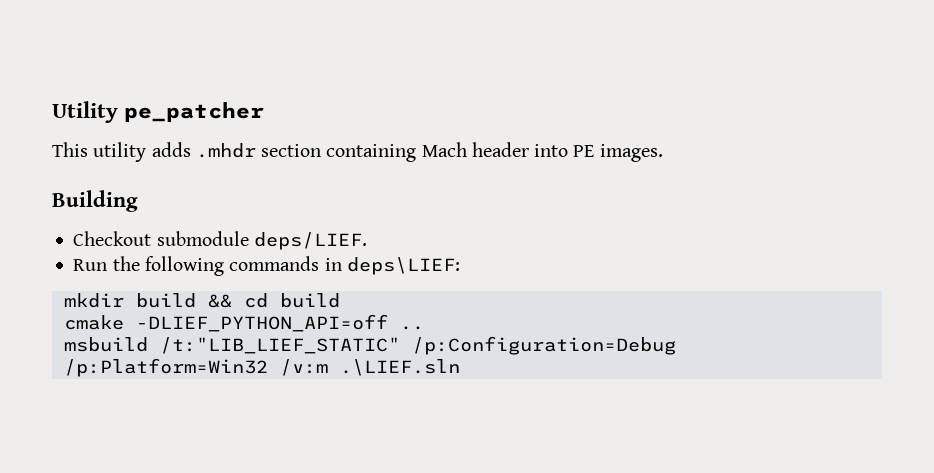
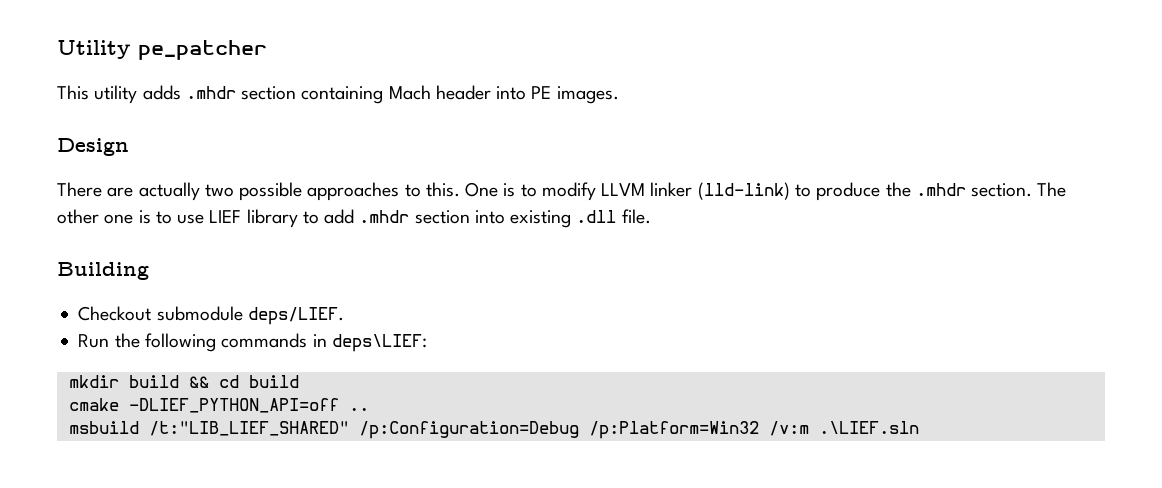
+ Design
+ There are actually two possible approaches to this. One is to modify LLVM linker (lld-link) to produce the .mhdr section. The other one is to use LIEF library to add .mhdr section into existing .dll file.
- msbuild /t:"LIB_LIEF_STATIC" /p:Configuration=Debug /p:Platform=Win32 /v:m .\LIEF.sln
+ msbuild /t:"LIB_LIEF_SHARED" /p:Configuration=Debug /p:Platform=Win32 /v:m .\LIEF.sln

